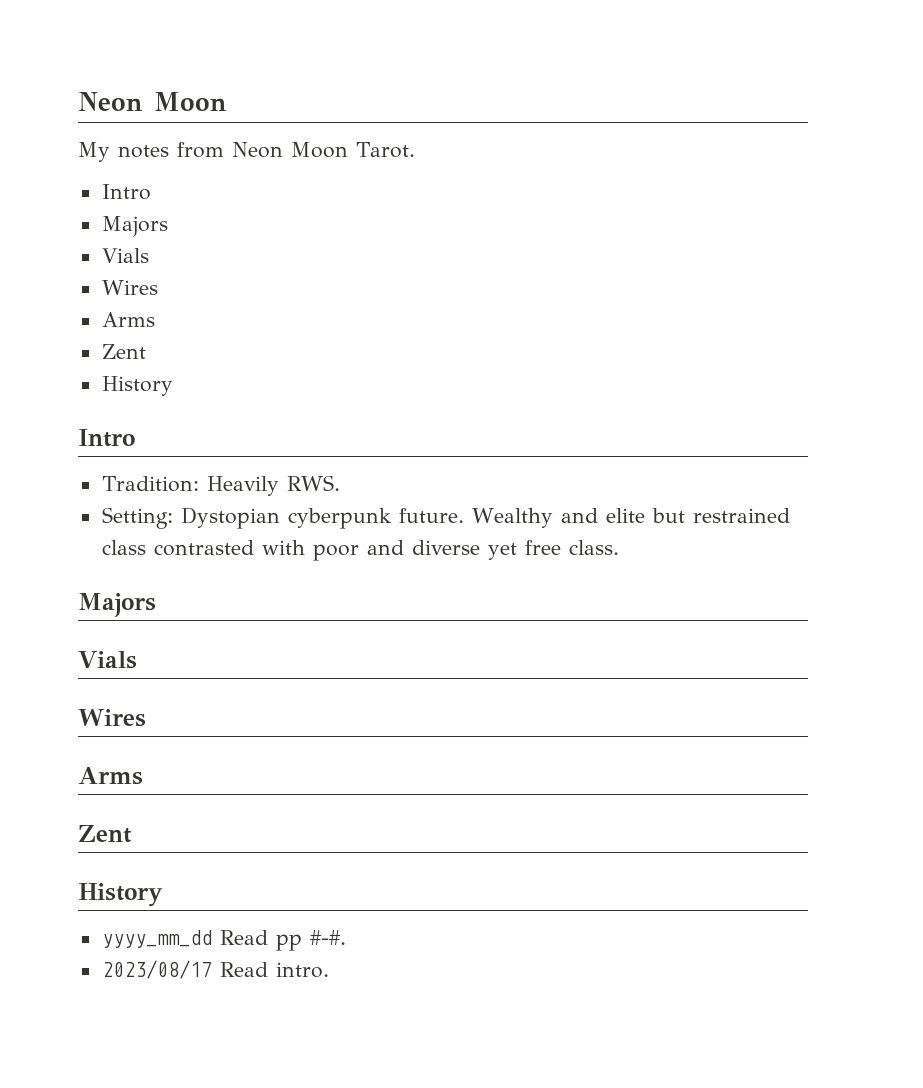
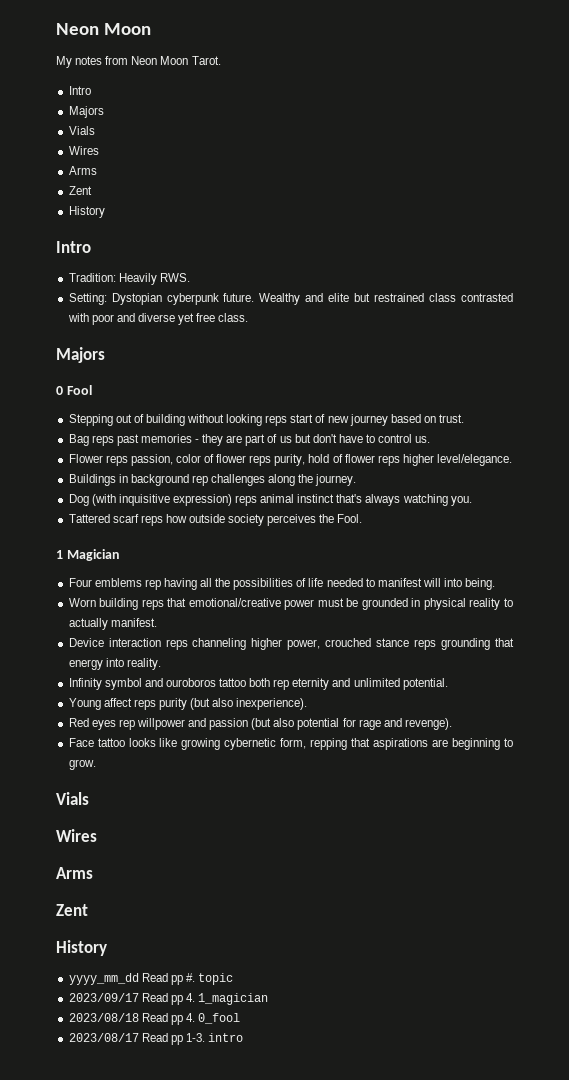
+ 0 Fool
+ Stepping out of building without looking reps start of new journey based on trust.
+ Bag reps past memories - they are part of us but don't have to control us.
+ Flower reps passion, color of flower reps purity, hold of flower reps higher level/elegance.
+ Buildings in background rep challenges along the journey.
+ Dog (with inquisitive expression) reps animal instinct that's always watching you.
+ Tattered scarf reps how outside society perceives the Fool.
+ 1 Magician
+ Four emblems rep having all the possibilities of life needed to manifest will into being.
+ Worn building reps that emotional/creative power must be grounded in physical reality to actually manifest.
+ Device interaction reps channeling higher power, crouched stance reps grounding that energy into reality.
+ Infinity symbol and ouroboros tattoo both rep eternity and unlimited potential.
+ Young affect reps purity (but also inexperience).
+ Red eyes rep willpower and passion (but also potential for rage and revenge).
+ Face tattoo looks like growing cybernetic form, repping that aspirations are beginning to grow.
- yyyy_mm_dd Read pp #-#.
+ yyyy_mm_dd Read pp #. topic
+ 2023/09/17 Read pp 4. 1_magician
+ 2023/08/18 Read pp 4. 0_fool
- 2023/08/17 Read intro.
+ 2023/08/17 Read pp 1-3. intro

